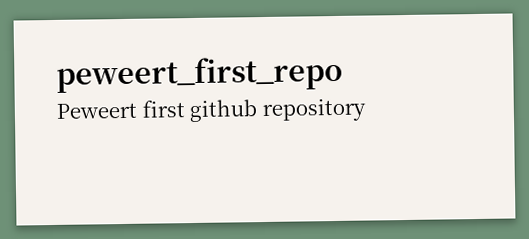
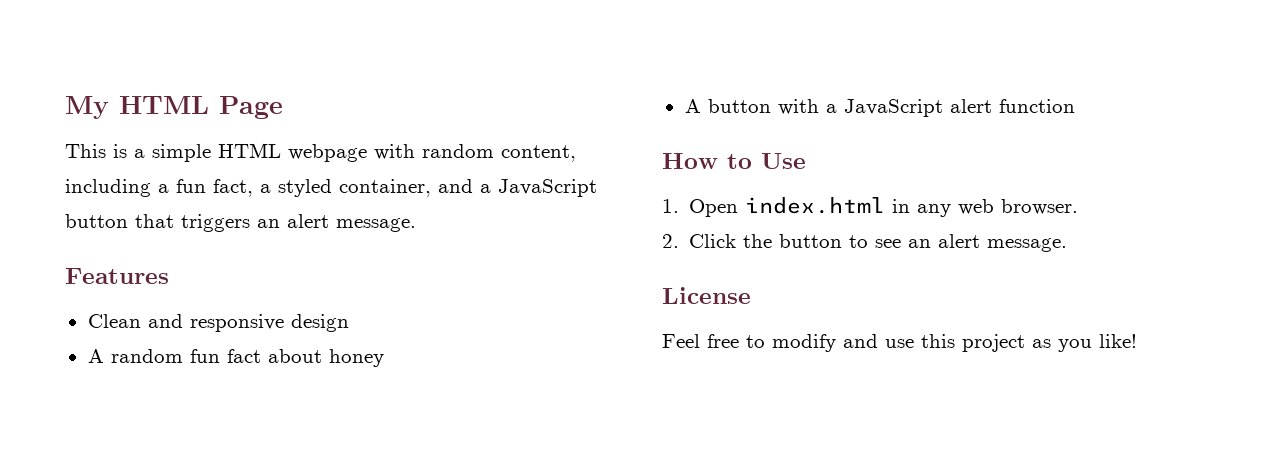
- peweert_first_repo
- Peweert first github repository
+ My HTML Page
+ This is a simple HTML webpage with random content, including a fun fact, a styled container, and a JavaScript button that triggers an alert message.
+ Features
+ Clean and responsive design
+ A random fun fact about honey
+ A button with a JavaScript alert function
+ How to Use
+ 1. Open index.html in any web browser.
+ 2. Click the button to see an alert message.
+ License
+ Feel free to modify and use this project as you like!

